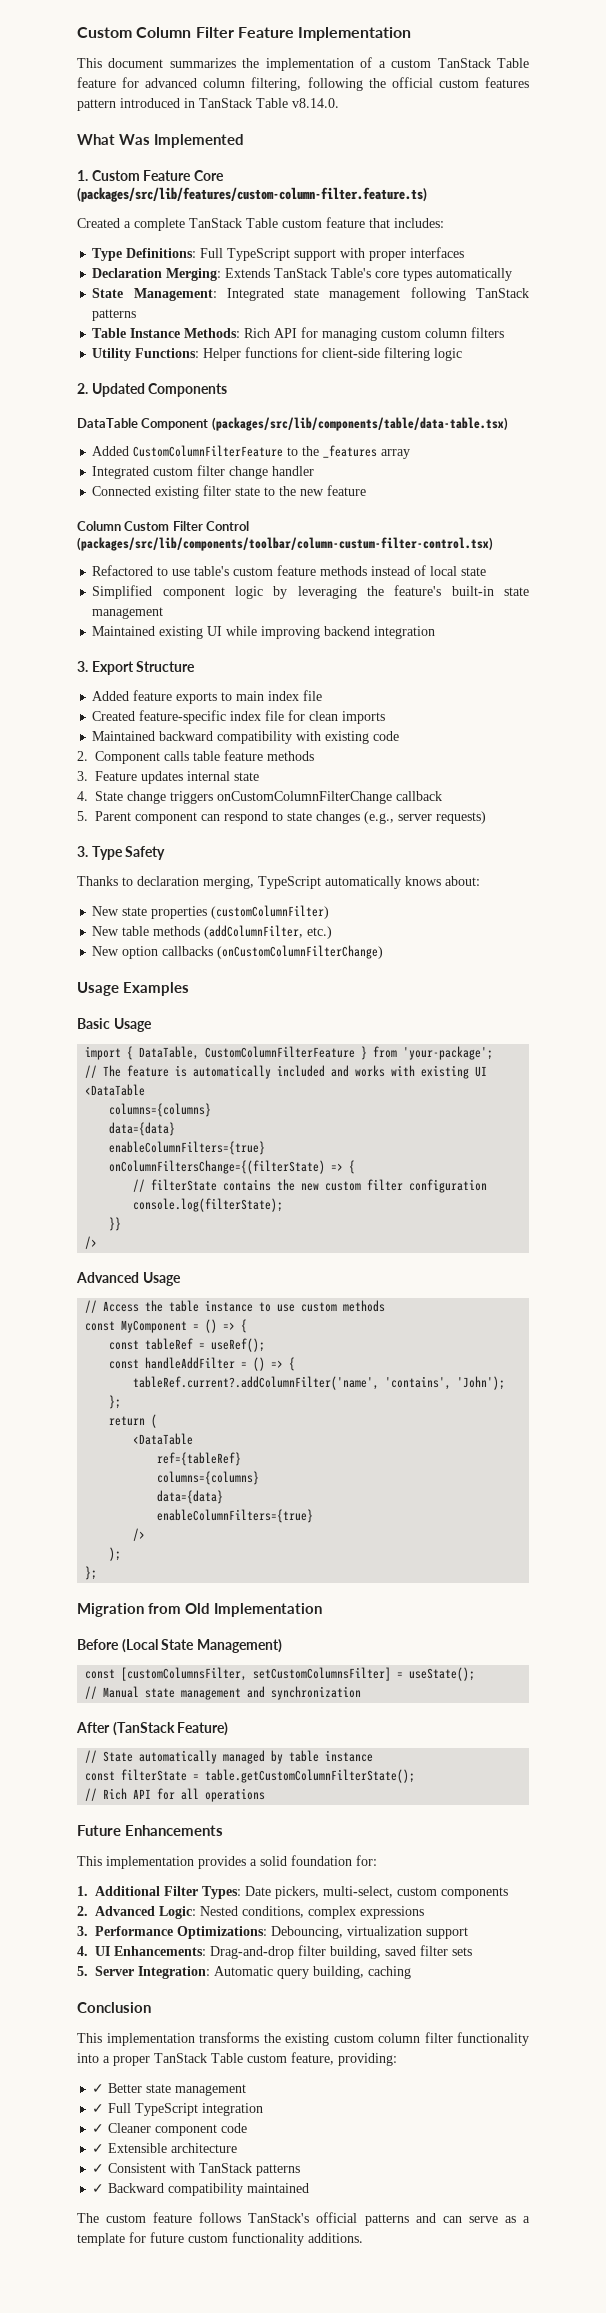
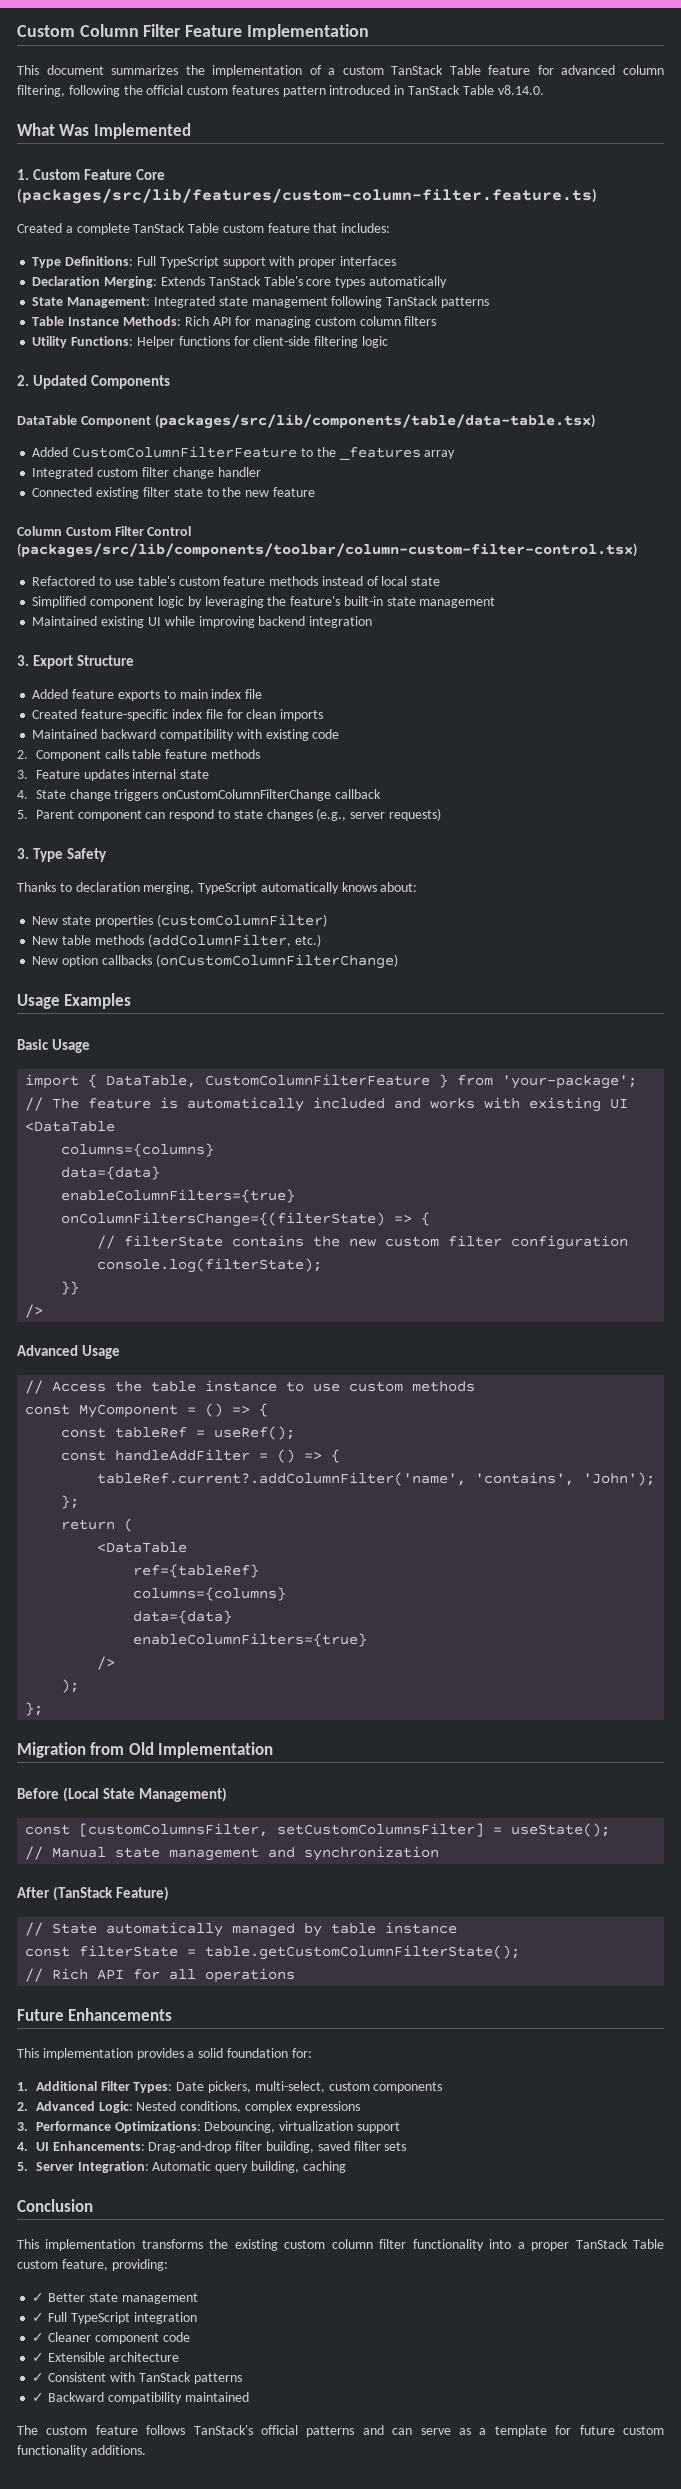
- Column Custom Filter Control (packages/src/lib/components/toolbar/column-custum-filter-control.tsx)
+ Column Custom Filter Control (packages/src/lib/components/toolbar/column-custom-filter-control.tsx)

